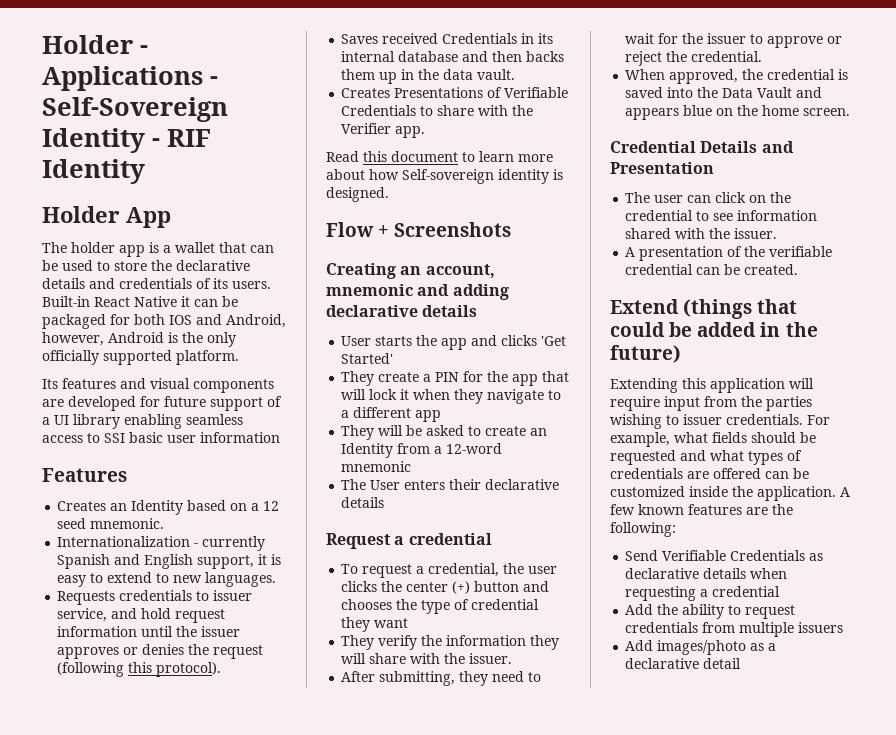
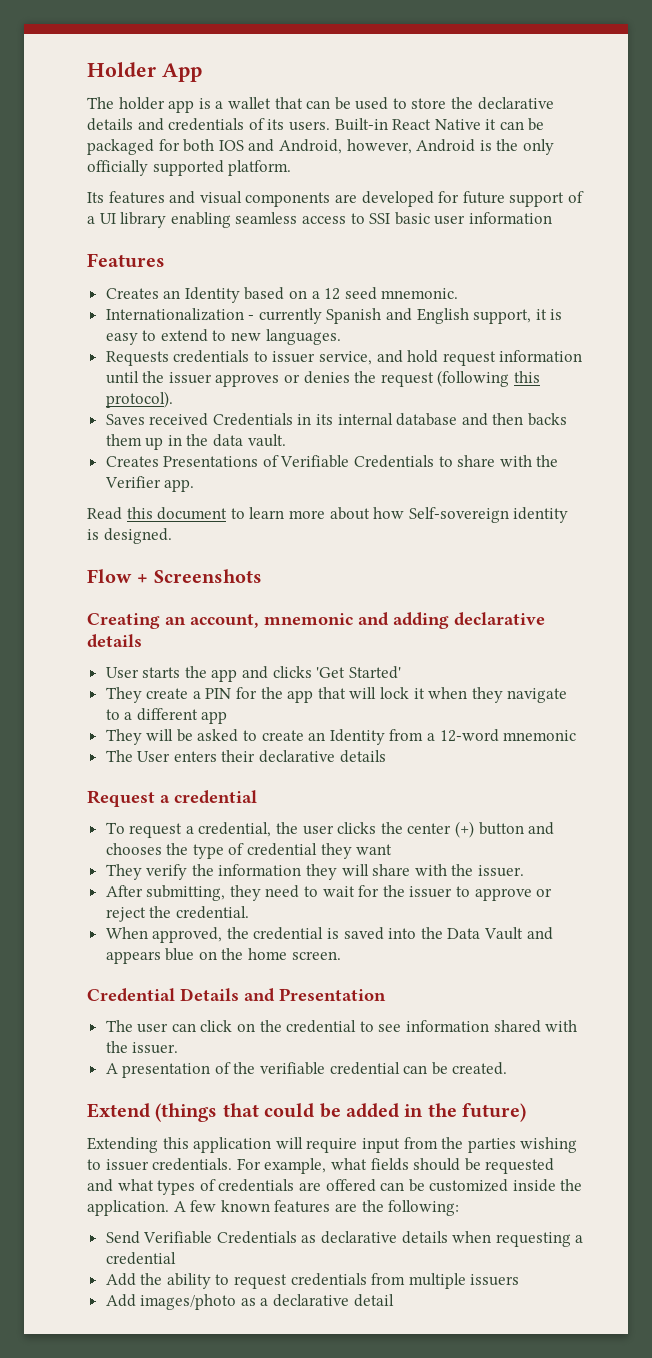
- Holder - Applications - Self-Sovereign Identity - RIF Identity

